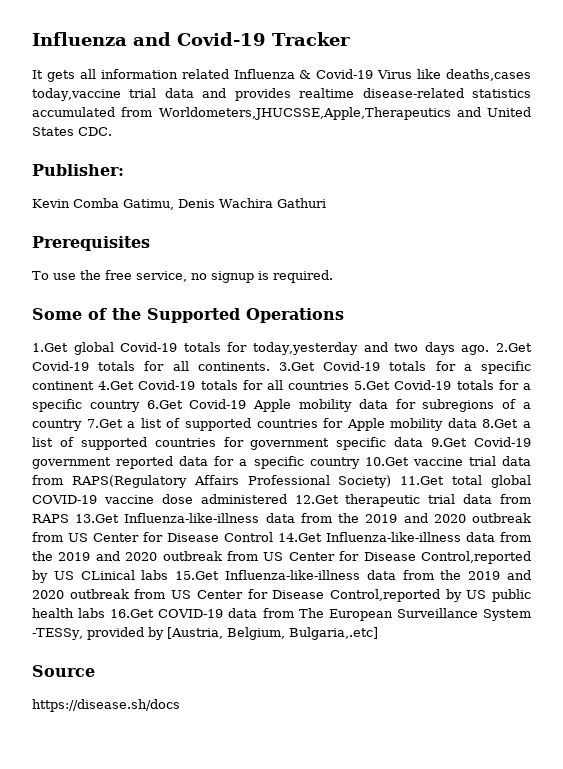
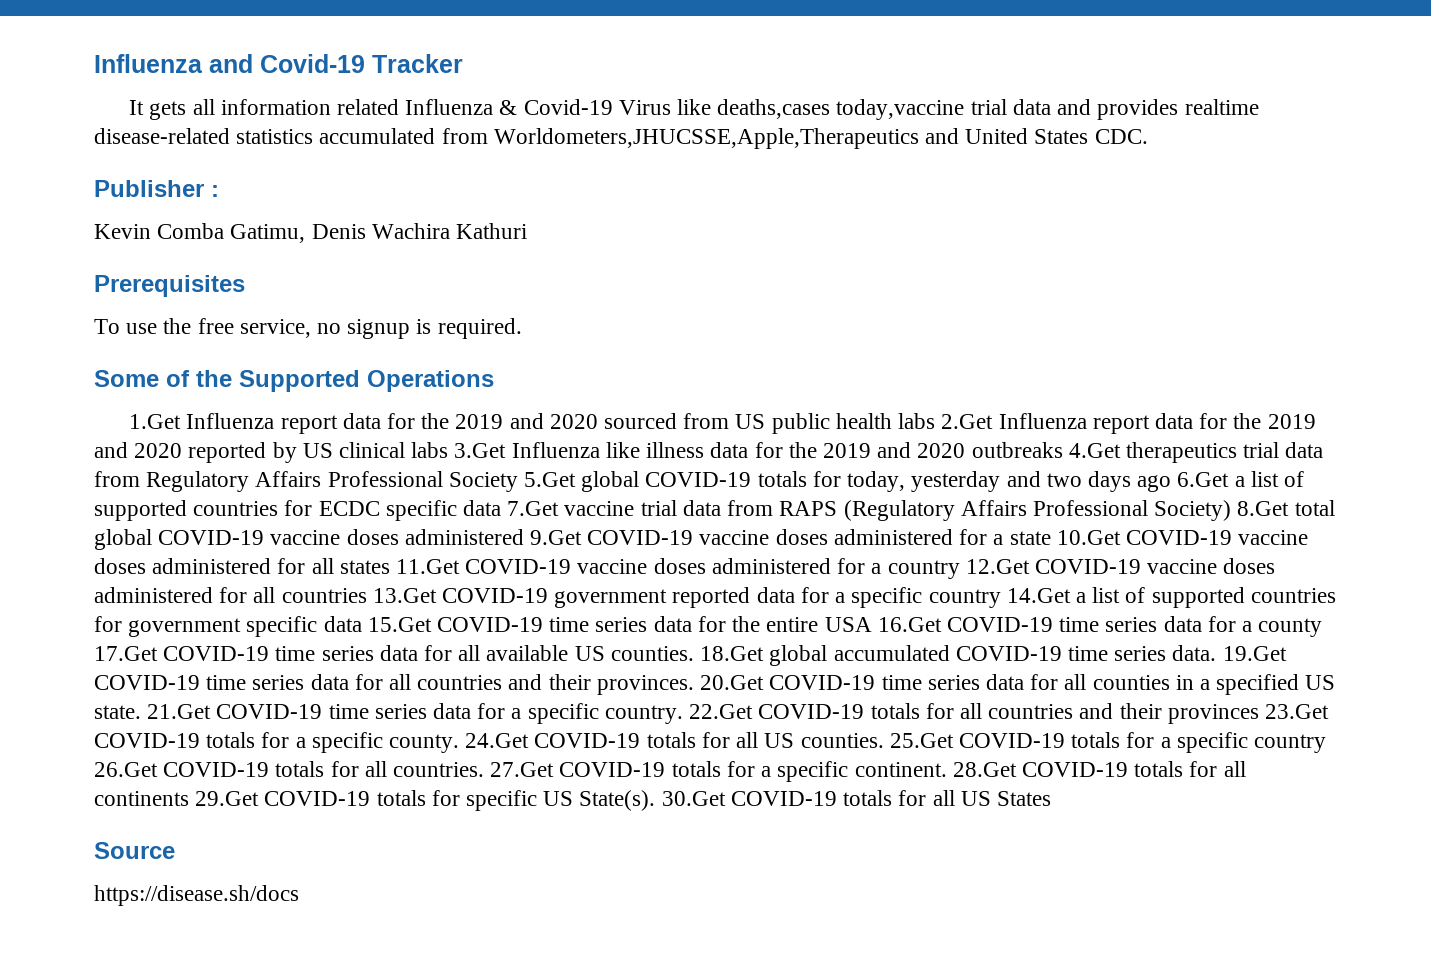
- Publisher:
+ Publisher :
- Kevin Comba Gatimu, Denis Wachira Gathuri
+ Kevin Comba Gatimu, Denis Wachira Kathuri
- 1.Get global Covid-19 totals for today,yesterday and two days ago. 2.Get Covid-19 totals for all continents. 3.Get Covid-19 totals for a specific continent 4.Get Covid-19 totals for all countries 5.Get Covid-19 totals for a specific country 6.Get Covid-19 Apple mobility data for subregions of a country 7.Get a list of supported countries for Apple mobility data 8.Get a list of supported countries for government specific data 9.Get Covid-19 government reported data for a specific country 10.Get vaccine trial data from RAPS(Regulatory Affairs Professional Society) 11.Get total global COVID-19 vaccine dose administered 12.Get therapeutic trial data from RAPS 13.Get Influenza-like-illness data from the 2019 and 2020 outbreak from US Center for Disease Control 14.Get Influenza-like-illness data from the 2019 and 2020 outbreak from US Center for Disease Control,reported by US CLinical labs 15.Get Influenza-like-illness data from the 2019 and 2020 outbreak from US Center for Disease Control,reported by US public health labs 16.Get COVID-19 data from The European Surveillance System -TESSy, provided by [Austria, Belgium, Bulgaria,.etc]
+ 1.Get Influenza report data for the 2019 and 2020 sourced from US public health labs 2.Get Influenza report data for the 2019 and 2020 reported by US clinical labs 3.Get Influenza like illness data for the 2019 and 2020 outbreaks 4.Get therapeutics trial data from Regulatory Affairs Professional Society 5.Get global COVID-19 totals for today, yesterday and two days ago 6.Get a list of supported countries for ECDC specific data 7.Get vaccine trial data from RAPS (Regulatory Affairs Professional Society) 8.Get total global COVID-19 vaccine doses administered 9.Get COVID-19 vaccine doses administered for a state 10.Get COVID-19 vaccine doses administered for all states 11.Get COVID-19 vaccine doses administered for a country 12.Get COVID-19 vaccine doses administered for all countries 13.Get COVID-19 government reported data for a specific country 14.Get a list of supported countries for government specific data 15.Get COVID-19 time series data for the entire USA 16.Get COVID-19 time series data for a county 17.Get COVID-19 time series data for all available US counties. 18.Get global accumulated COVID-19 time series data. 19.Get COVID-19 time series data for all countries and their provinces. 20.Get COVID-19 time series data for all counties in a specified US state. 21.Get COVID-19 time series data for a specific country. 22.Get COVID-19 totals for all countries and their provinces 23.Get COVID-19 totals for a specific county. 24.Get COVID-19 totals for all US counties. 25.Get COVID-19 totals for a specific country 26.Get COVID-19 totals for all countries. 27.Get COVID-19 totals for a specific continent. 28.Get COVID-19 totals for all continents 29.Get COVID-19 totals for specific US State(s). 30.Get COVID-19 totals for all US States

